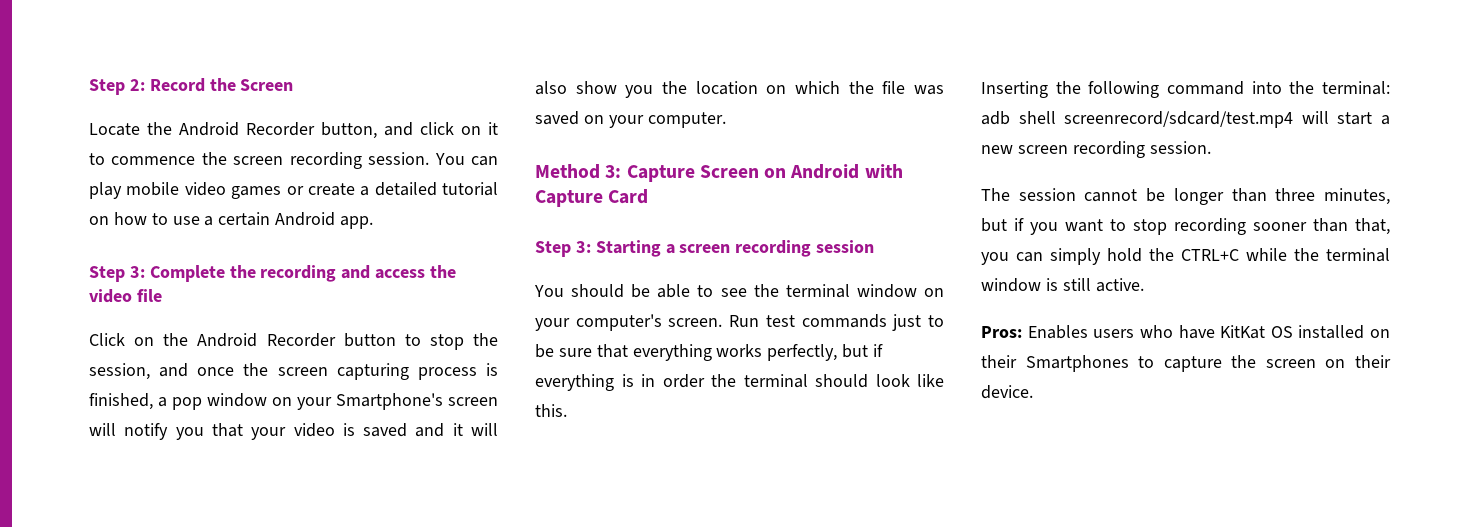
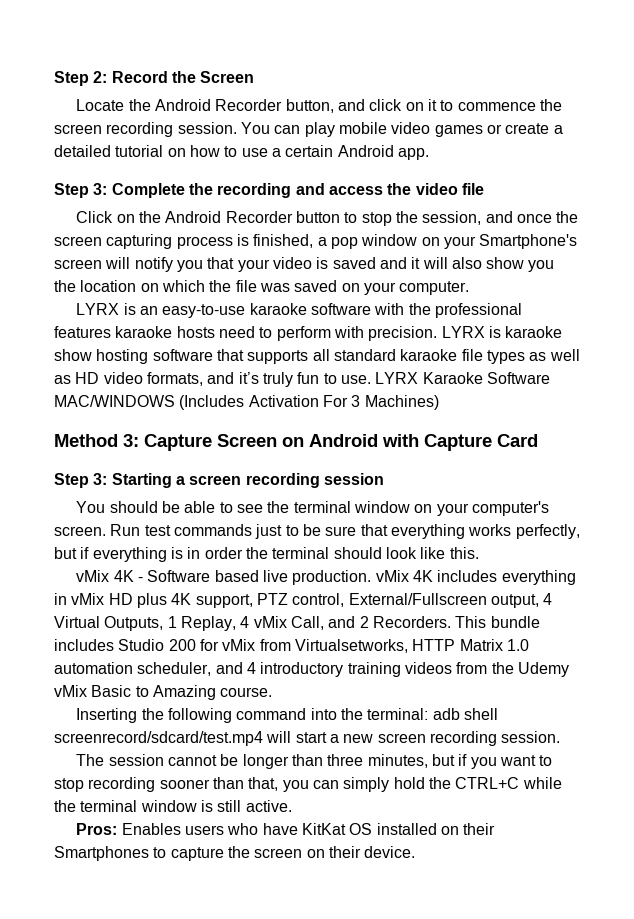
+ LYRX is an easy-to-use karaoke software with the professional features karaoke hosts need to perform with precision. LYRX is karaoke show hosting software that supports all standard karaoke file types as well as HD video formats, and it’s truly fun to use. LYRX Karaoke Software MAC/WINDOWS (Includes Activation For 3 Machines)
+ vMix 4K - Software based live production. vMix 4K includes everything in vMix HD plus 4K support, PTZ control, External/Fullscreen output, 4 Virtual Outputs, 1 Replay, 4 vMix Call, and 2 Recorders. This bundle includes Studio 200 for vMix from Virtualsetworks, HTTP Matrix 1.0 automation scheduler, and 4 introductory training videos from the Udemy vMix Basic to Amazing course.

